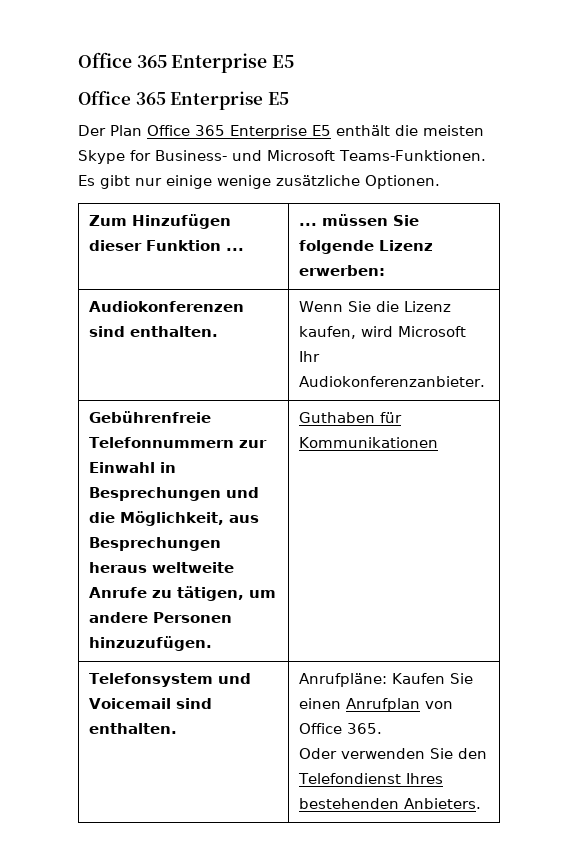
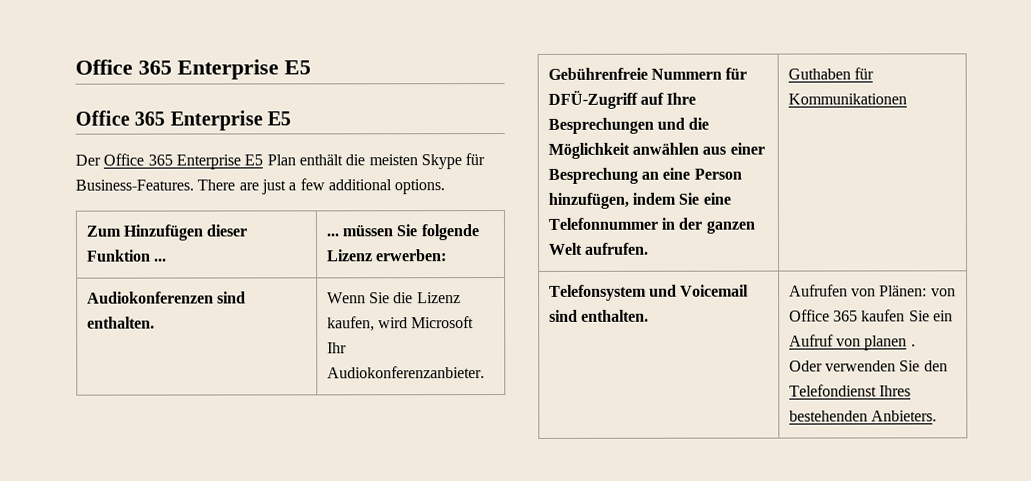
- Der Plan Office 365 Enterprise E5 enthält die meisten Skype for Business- und Microsoft Teams-Funktionen. Es gibt nur einige wenige zusätzliche Optionen.
+ Der Office 365 Enterprise E5 Plan enthält die meisten Skype für Business-Features. There are just a few additional options.
- Gebührenfreie Telefonnummern zur Einwahl in Besprechungen und die Möglichkeit, aus Besprechungen heraus weltweite Anrufe zu tätigen, um andere Personen hinzuzufügen. | Guthaben für Kommunikationen
+ Gebührenfreie Nummern für DFÜ-Zugriff auf Ihre Besprechungen und die Möglichkeit anwählen aus einer Besprechung an eine Person hinzufügen, indem Sie eine Telefonnummer in der ganzen Welt aufrufen. | Guthaben für Kommunikationen
- Telefonsystem und Voicemail sind enthalten. | Anrufpläne: Kaufen Sie einen Anrufplan von Office 365.
+ Telefonsystem und Voicemail sind enthalten. | Aufrufen von Plänen: von Office 365 kaufen Sie ein Aufruf von planen .

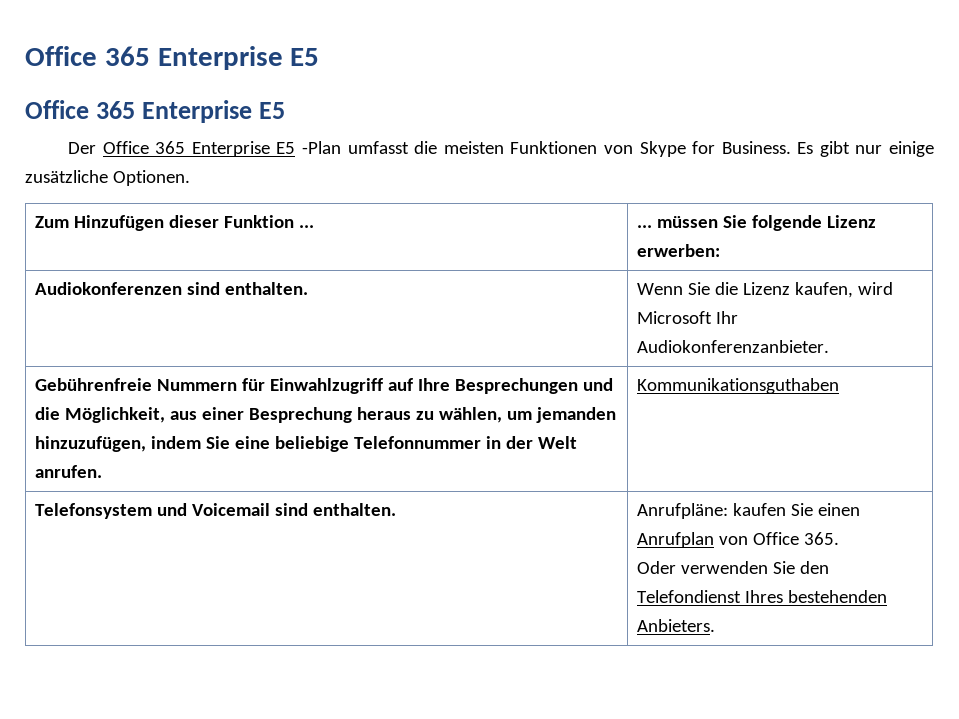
- Der Office 365 Enterprise E5 Plan enthält die meisten Skype für Business-Features. There are just a few additional options.
+ Der Office 365 Enterprise E5 -Plan umfasst die meisten Funktionen von Skype for Business. Es gibt nur einige zusätzliche Optionen.
- Gebührenfreie Nummern für DFÜ-Zugriff auf Ihre Besprechungen und die Möglichkeit anwählen aus einer Besprechung an eine Person hinzufügen, indem Sie eine Telefonnummer in der ganzen Welt aufrufen. | Guthaben für Kommunikationen
+ Gebührenfreie Nummern für Einwahlzugriff auf Ihre Besprechungen und die Möglichkeit, aus einer Besprechung heraus zu wählen, um jemanden hinzuzufügen, indem Sie eine beliebige Telefonnummer in der Welt anrufen. | Kommunikationsguthaben
- Telefonsystem und Voicemail sind enthalten. | Aufrufen von Plänen: von Office 365 kaufen Sie ein Aufruf von planen .
+ Telefonsystem und Voicemail sind enthalten. | Anrufpläne: kaufen Sie einen Anrufplan von Office 365.

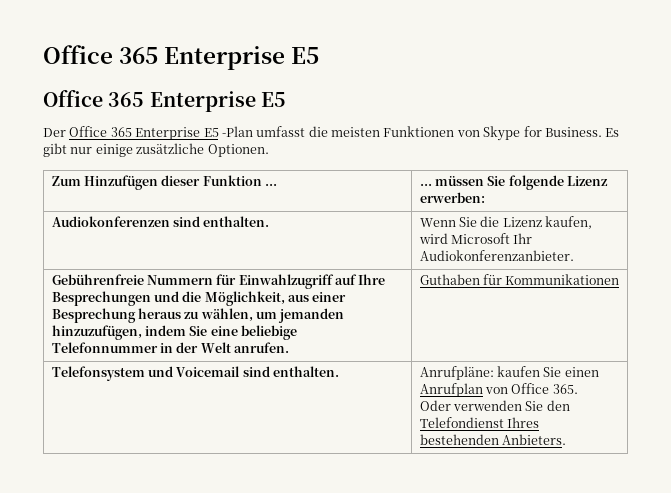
- Gebührenfreie Nummern für Einwahlzugriff auf Ihre Besprechungen und die Möglichkeit, aus einer Besprechung heraus zu wählen, um jemanden hinzuzufügen, indem Sie eine beliebige Telefonnummer in der Welt anrufen. | Kommunikationsguthaben
+ Gebührenfreie Nummern für Einwahlzugriff auf Ihre Besprechungen und die Möglichkeit, aus einer Besprechung heraus zu wählen, um jemanden hinzuzufügen, indem Sie eine beliebige Telefonnummer in der Welt anrufen. | Guthaben für Kommunikationen

